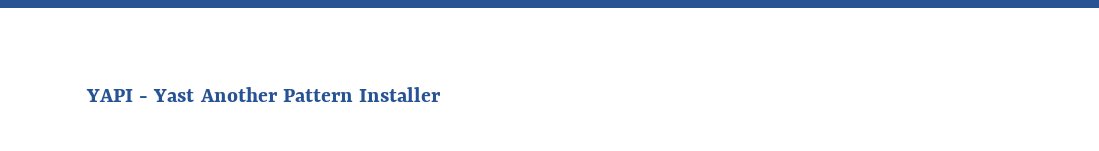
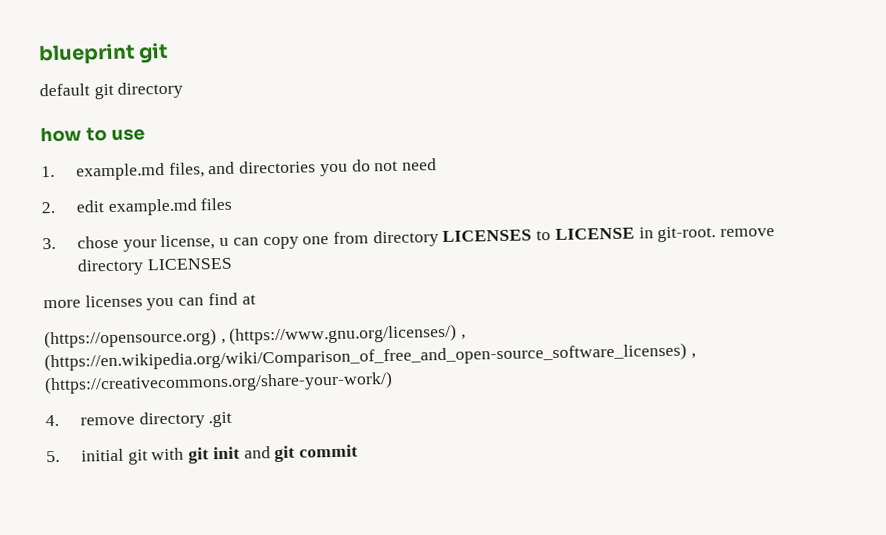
- YAPI - Yast Another Pattern Installer
+ blueprint git
+ default git directory
+ how to use
+ 1. example.md files, and directories you do not need
+ 2. edit example.md files
+ 3. chose your license, u can copy one from directory LICENSES to LICENSE in git-root. remove directory LICENSES
+ more licenses you can find at
+ (https://opensource.org) , (https://www.gnu.org/licenses/) , (https://en.wikipedia.org/wiki/Comparison_of_free_and_open-source_software_licenses) , (https://creativecommons.org/share-your-work/)
+ 4. remove directory .git
+ 5. initial git with git init and git commit

